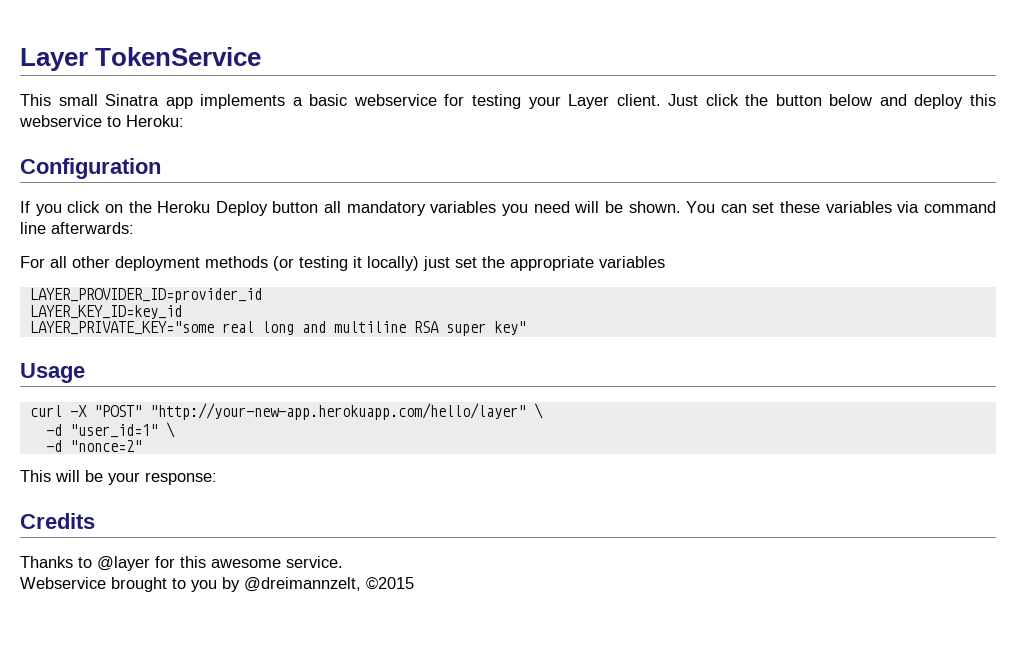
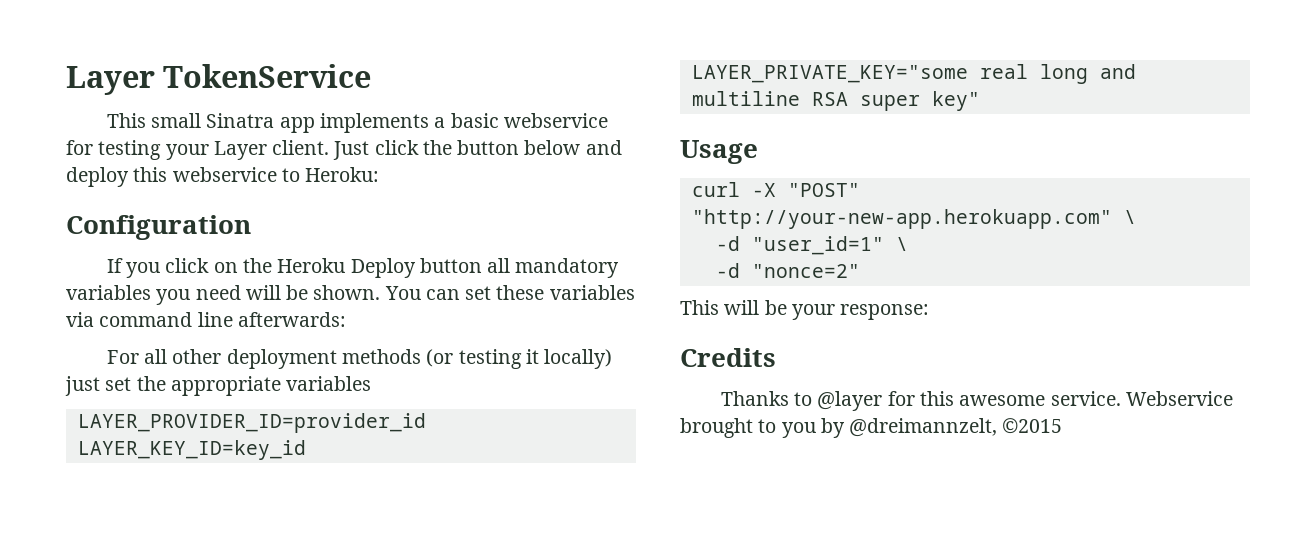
- curl -X "POST" "http://your-new-app.herokuapp.com/hello/layer" \
+ curl -X "POST" "http://your-new-app.herokuapp.com" \
- Thanks to @layer for this awesome service.
- Webservice brought to you by @dreimannzelt, ©2015
+ Thanks to @layer for this awesome service. Webservice brought to you by @dreimannzelt, ©2015

